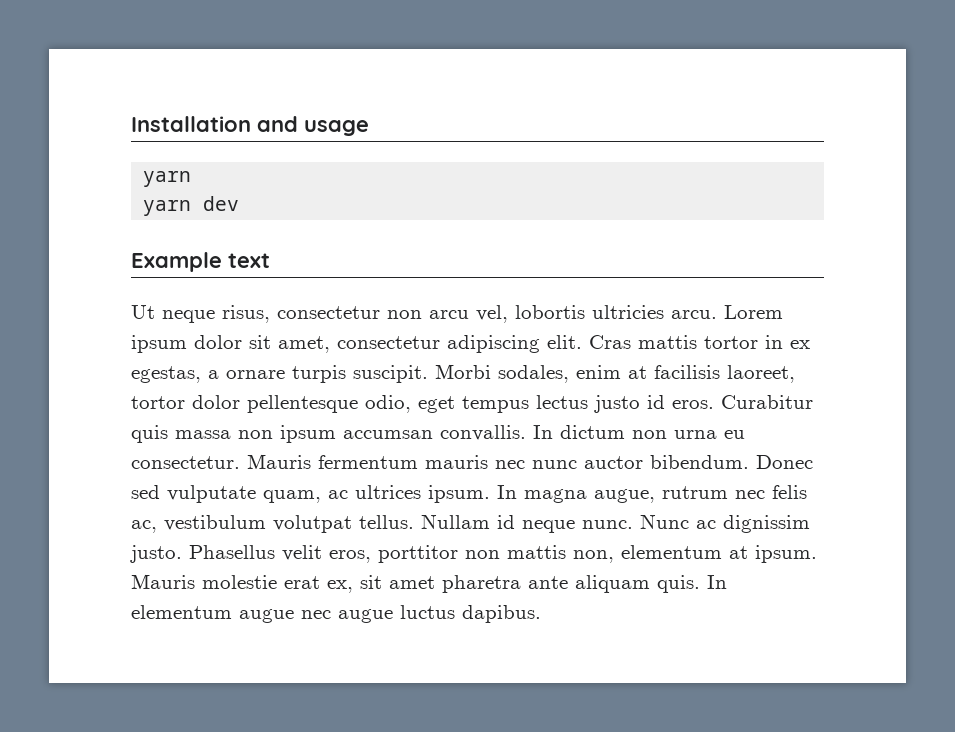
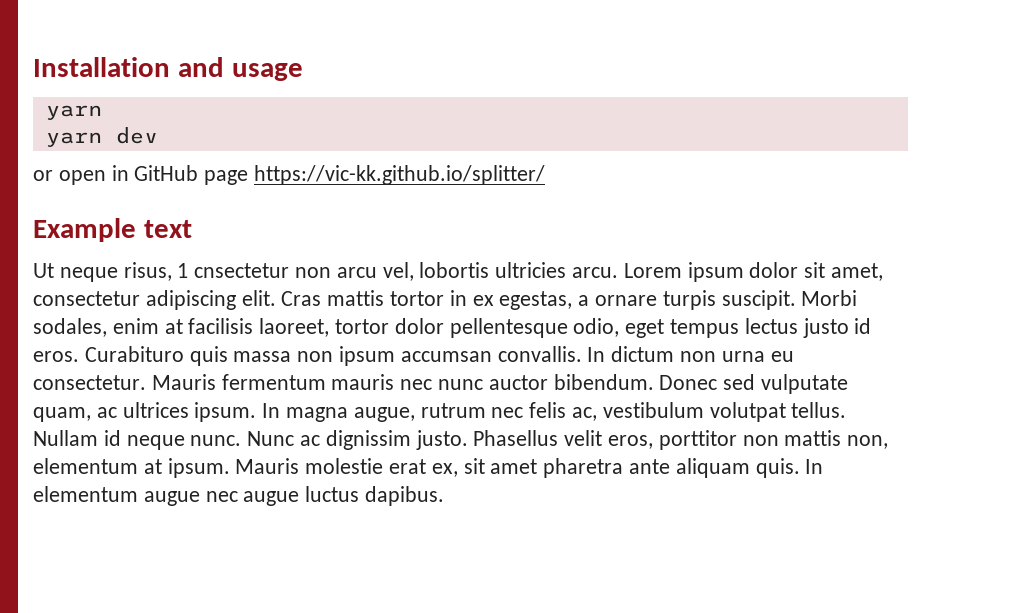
+ or open in GitHub page https://vic-kk.github.io/splitter/
- Ut neque risus, consectetur non arcu vel, lobortis ultricies arcu.
+ Ut neque risus, 1 cnsectetur non arcu vel, lobortis ultricies arcu.
- Curabitur quis massa non ipsum accumsan convallis.
+ Curabituro quis massa non ipsum accumsan convallis.

